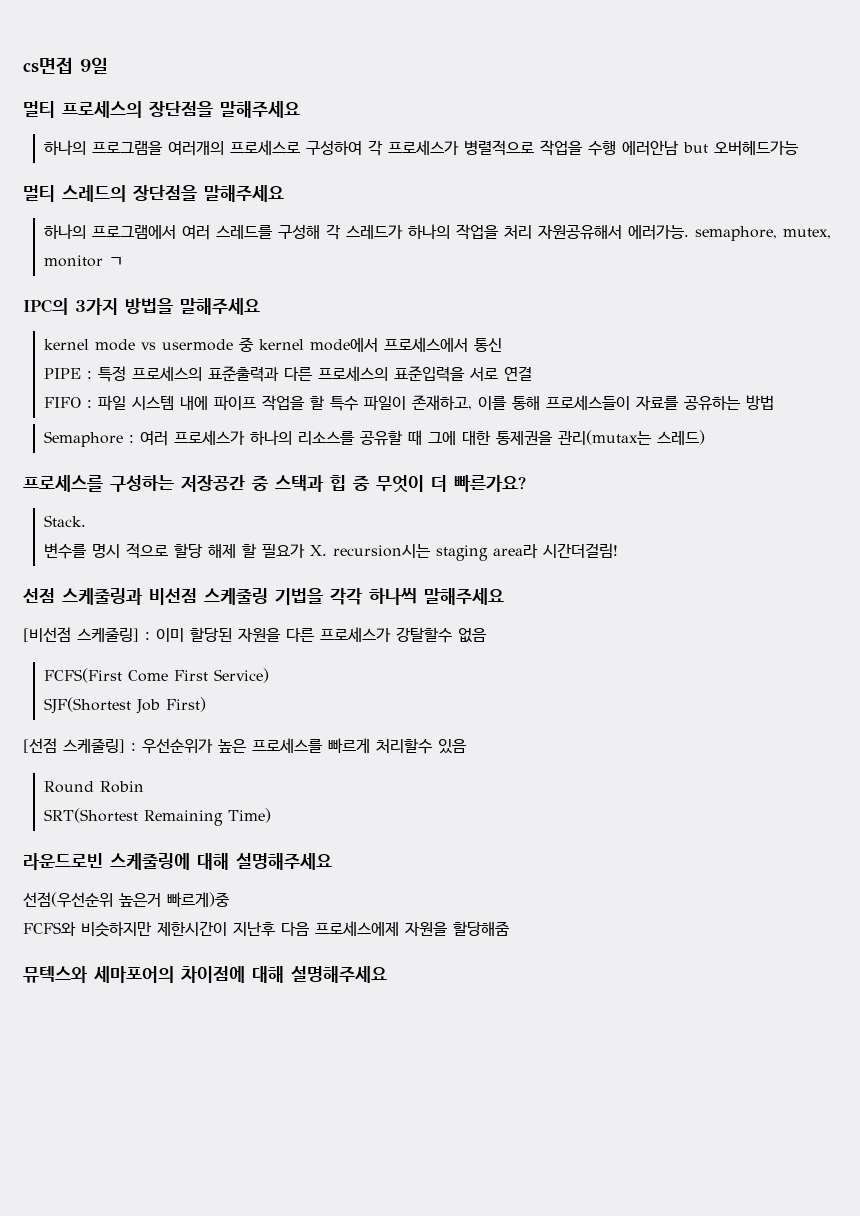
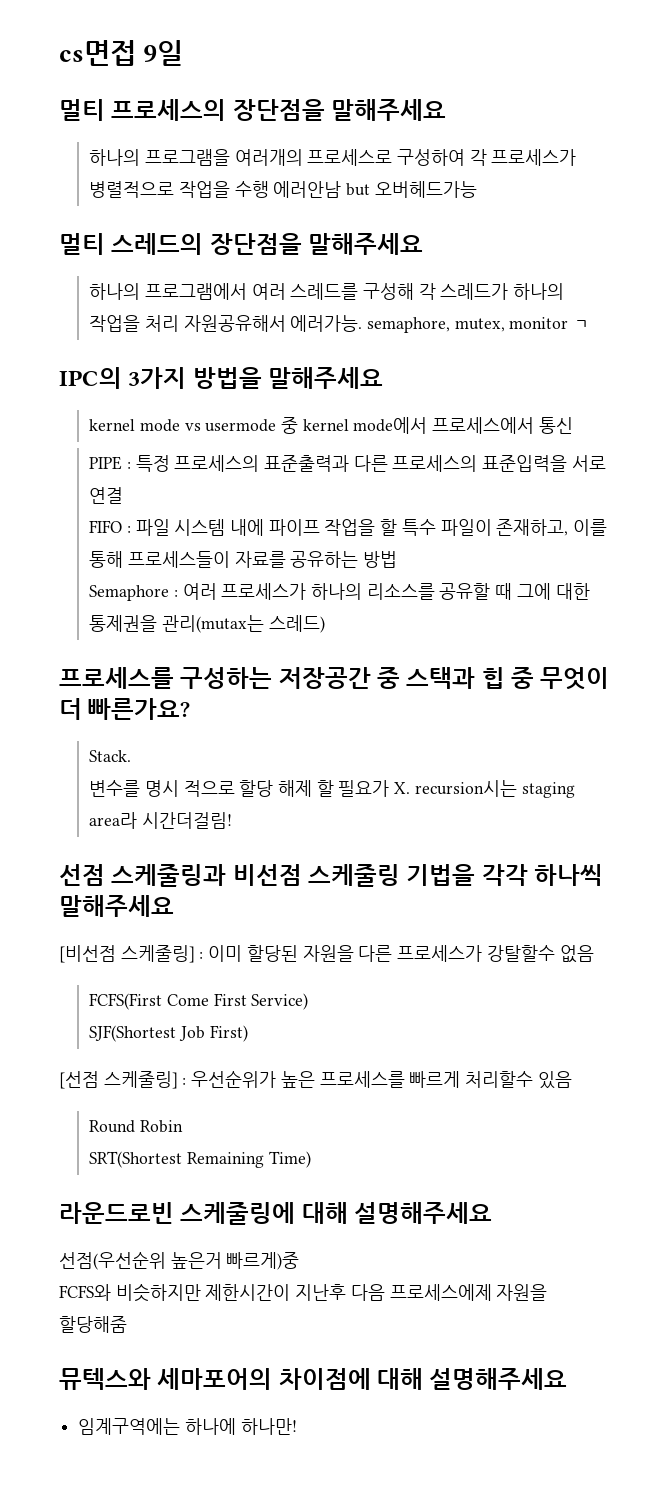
+ 임계구역에는 하나에 하나만!

